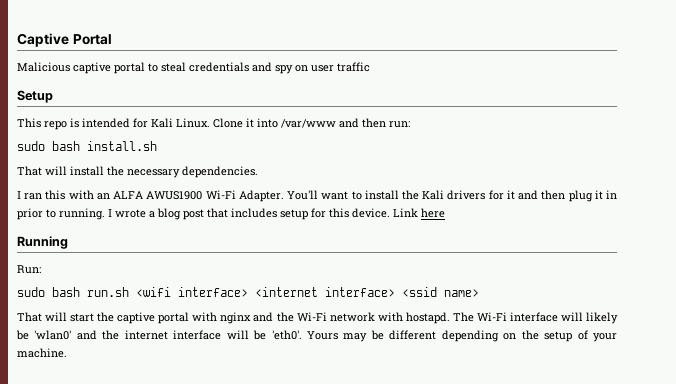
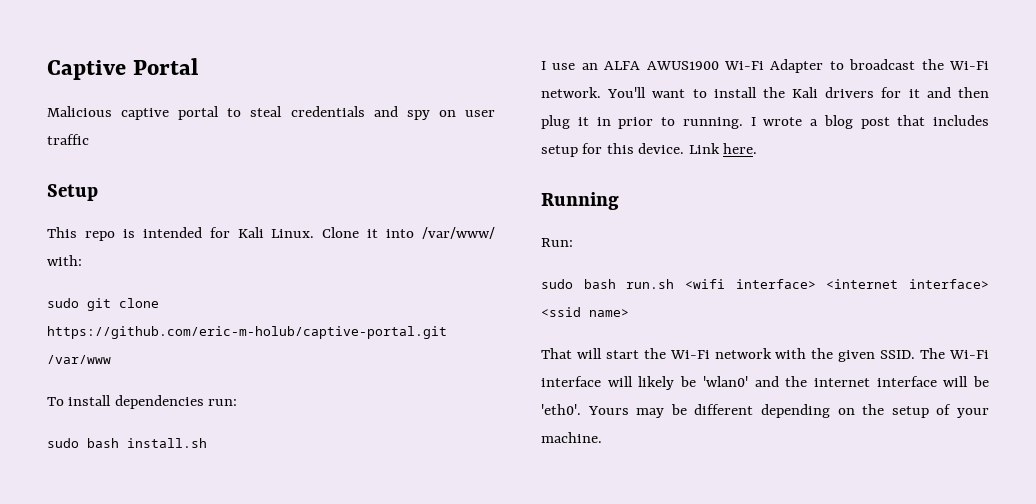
- Clone it into /var/www and then run:
+ Clone it into /var/www/ with:
+ sudo git clone https://github.com/eric-m-holub/captive-portal.git /var/www
+ To install dependencies run:
  sudo bash install.sh
- That will install the necessary dependencies.
- I ran this with an ALFA AWUS1900 Wi-Fi Adapter.
+ I use an ALFA AWUS1900 Wi-Fi Adapter to broadcast the Wi-Fi network.
- Link here
+ Link here.
- That will start the captive portal with nginx and the Wi-Fi network with hostapd.
+ That will start the Wi-Fi network with the given SSID.

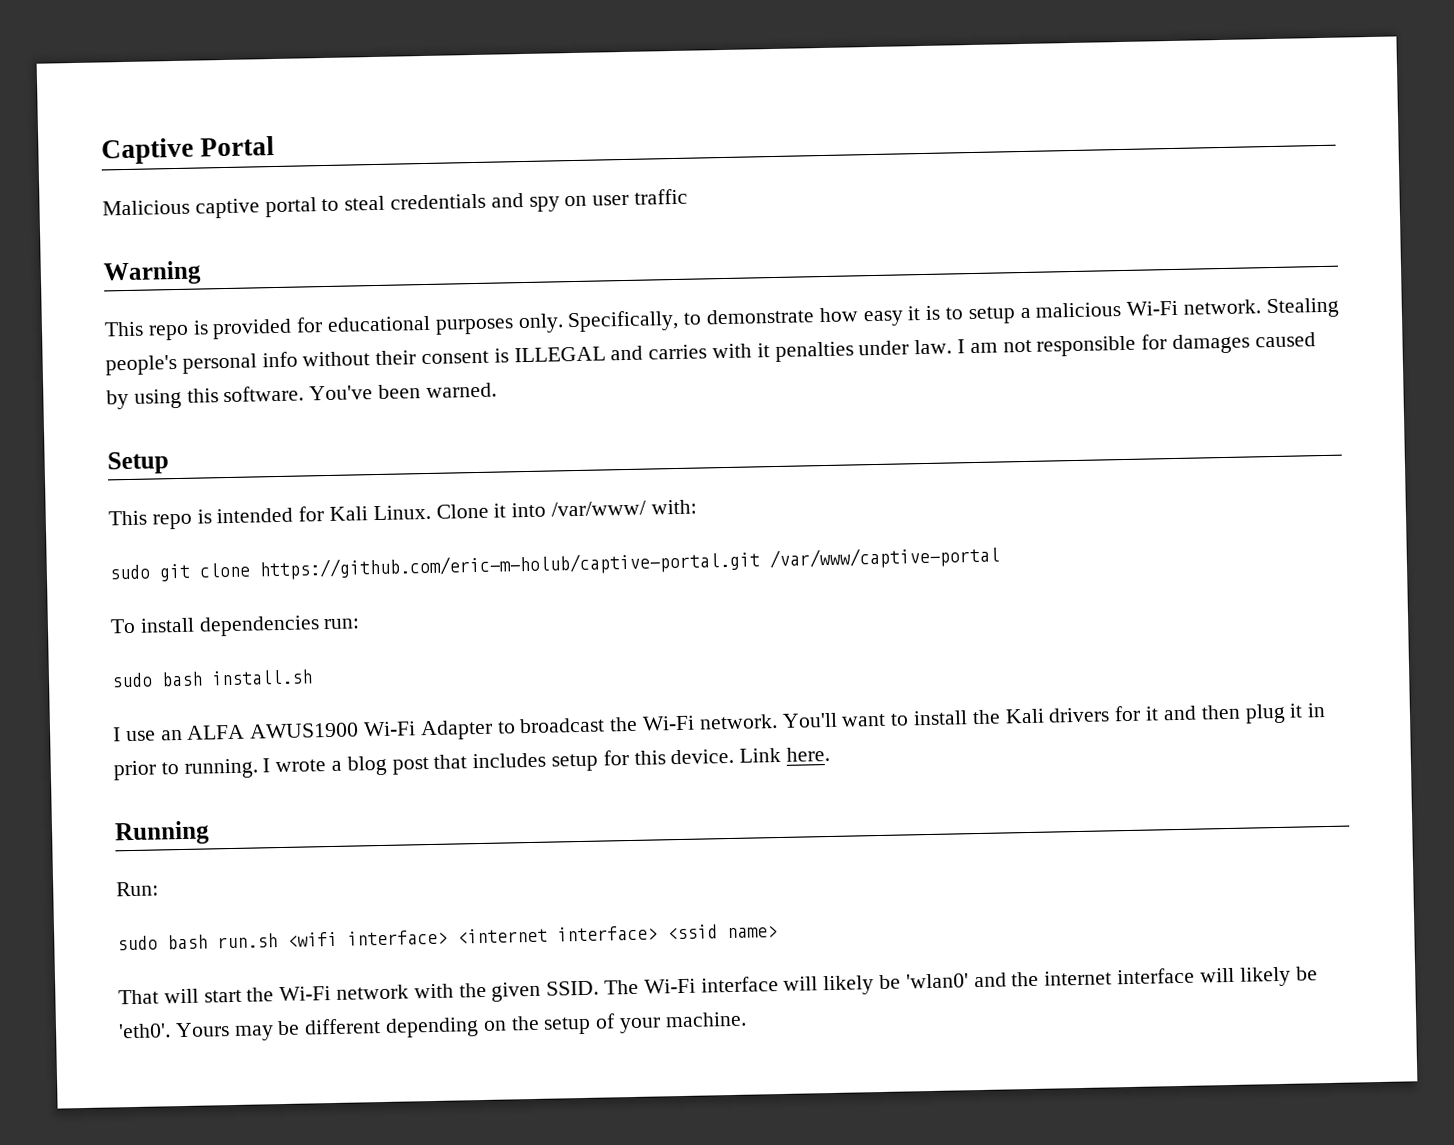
+ Warning
+ This repo is provided for educational purposes only. Specifically, to demonstrate how easy it is to setup a malicious Wi-Fi network. Stealing people's personal info without their consent is ILLEGAL and carries with it penalties under law. I am not responsible for damages caused by using this software. You've been warned.
- sudo git clone https://github.com/eric-m-holub/captive-portal.git /var/www
+ sudo git clone https://github.com/eric-m-holub/captive-portal.git /var/www/captive-portal
- The Wi-Fi interface will likely be 'wlan0' and the internet interface will be 'eth0'.
+ The Wi-Fi interface will likely be 'wlan0' and the internet interface will likely be 'eth0'.

